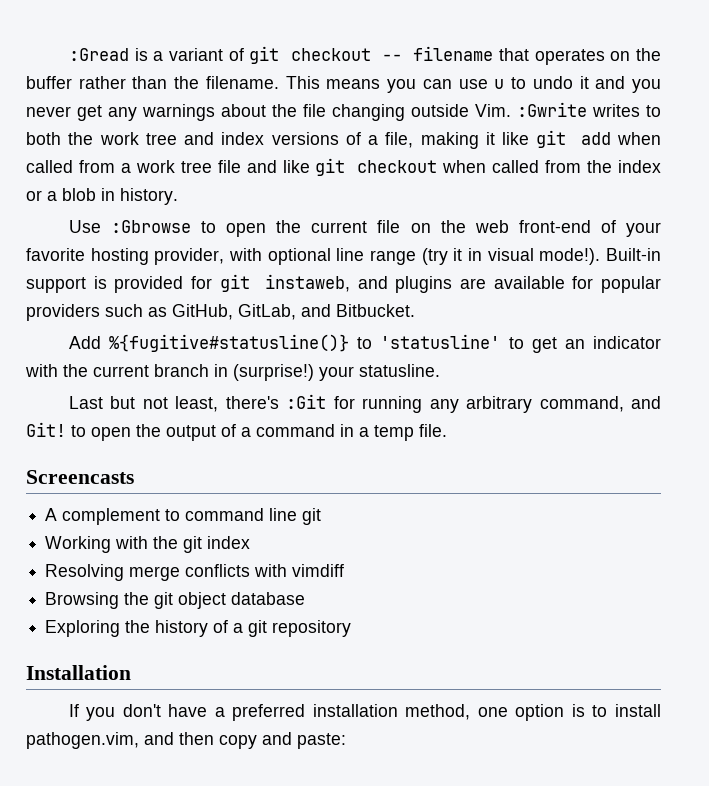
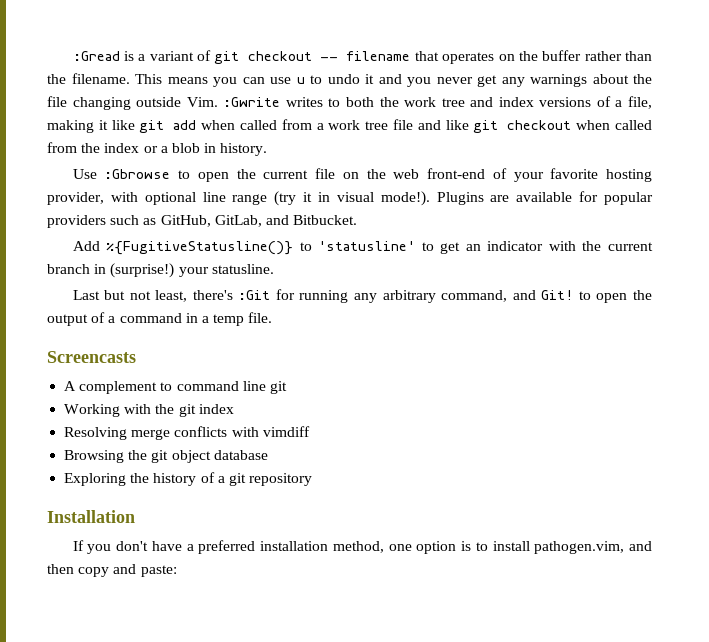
- Built-in support is provided for git instaweb, and plugins are available for popular providers such as GitHub, GitLab, and Bitbucket.
+ Plugins are available for popular providers such as GitHub, GitLab, and Bitbucket.
- Add %{fugitive#statusline()} to 'statusline' to get an indicator with the current branch in (surprise!) your statusline.
+ Add %{FugitiveStatusline()} to 'statusline' to get an indicator with the current branch in (surprise!) your statusline.

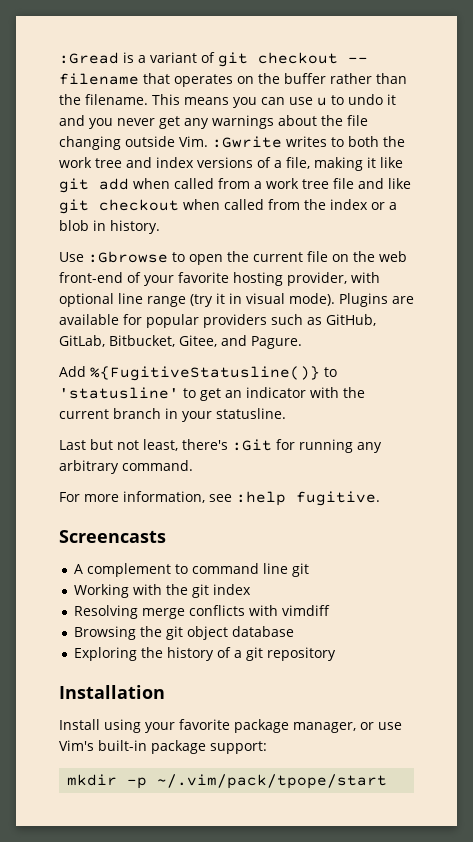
- Use :Gbrowse to open the current file on the web front-end of your favorite hosting provider, with optional line range (try it in visual mode!).
+ Use :Gbrowse to open the current file on the web front-end of your favorite hosting provider, with optional line range (try it in visual mode).
- Plugins are available for popular providers such as GitHub, GitLab, and Bitbucket.
+ Plugins are available for popular providers such as GitHub, GitLab, Bitbucket, Gitee, and Pagure.
- Add %{FugitiveStatusline()} to 'statusline' to get an indicator with the current branch in (surprise!) your statusline.
+ Add %{FugitiveStatusline()} to 'statusline' to get an indicator with the current branch in your statusline.
- Last but not least, there's :Git for running any arbitrary command, and Git! to open the output of a command in a temp file.
+ Last but not least, there's :Git for running any arbitrary command.
+ For more information, see :help fugitive.
- If you don't have a preferred installation method, one option is to install pathogen.vim, and then copy and paste:
+ Install using your favorite package manager, or use Vim's built-in package support:
+ mkdir -p ~/.vim/pack/tpope/start

